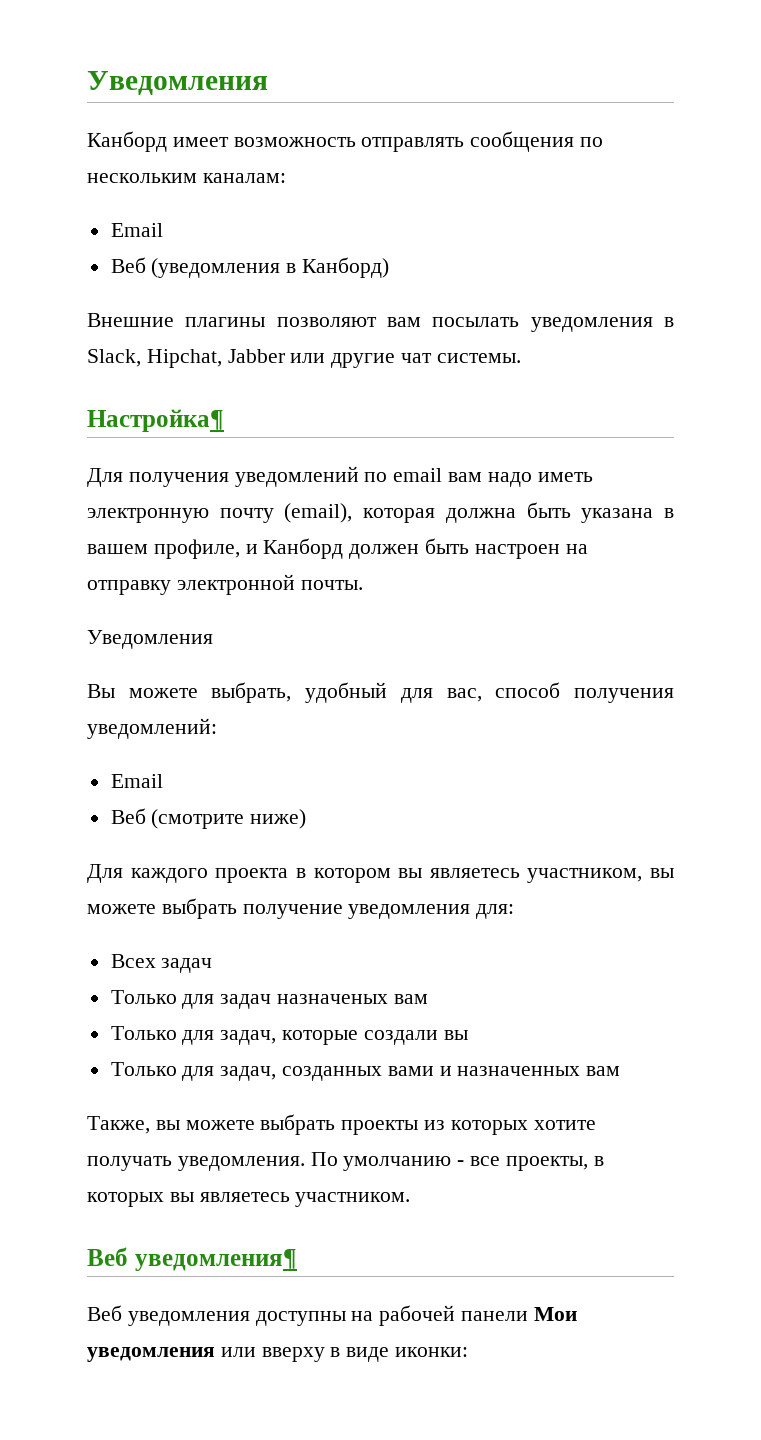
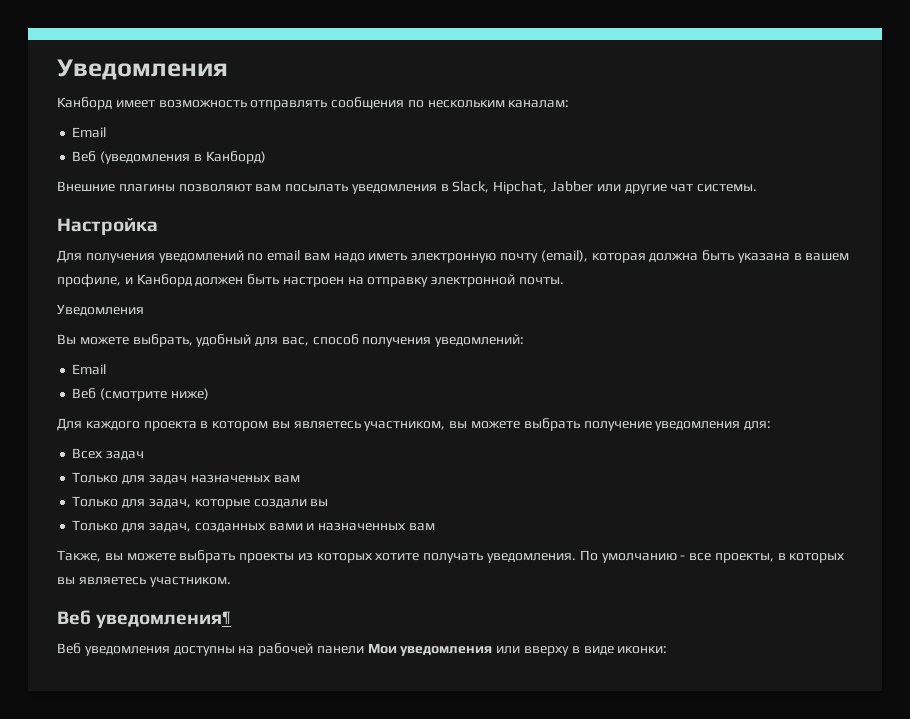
- Настройка¶
+ Настройка

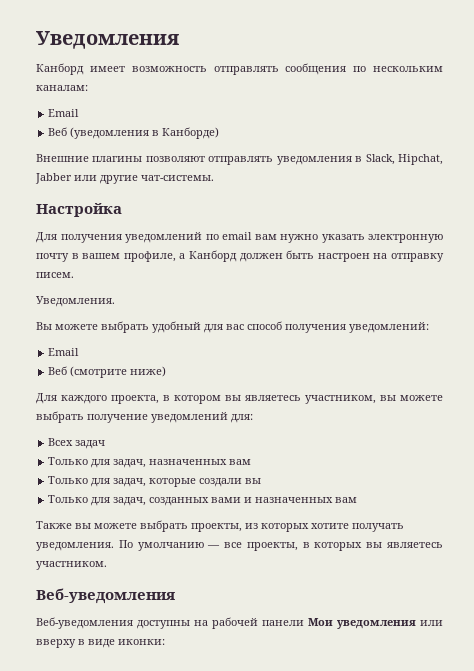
- Веб (уведомления в Канборд)
+ Веб (уведомления в Канборде)
- Внешние плагины позволяют вам посылать уведомления в Slack, Hipchat, Jabber или другие чат системы.
+ Внешние плагины позволяют отправлять уведомления в Slack, Hipchat, Jabber или другие чат-системы.
- Для получения уведомлений по email вам надо иметь электронную почту (email), которая должна быть указана в вашем профиле, и Канборд должен быть настроен на отправку электронной почты.
- Уведомления
+ Для получения уведомлений по email вам нужно указать электронную почту в вашем профиле, а Канборд должен быть настроен на отправку писем.
+ Уведомления.
- Вы можете выбрать, удобный для вас, способ получения уведомлений:
+ Вы можете выбрать удобный для вас способ получения уведомлений:
- Для каждого проекта в котором вы являетесь участником, вы можете выбрать получение уведомления для:
+ Для каждого проекта, в котором вы являетесь участником, вы можете выбрать получение уведомлений для:
- Только для задач назначеных вам
+ Только для задач, назначенных вам
- Также, вы можете выбрать проекты из которых хотите получать уведомления.
+ Также вы можете выбрать проекты, из которых хотите получать уведомления.
- По умолчанию - все проекты, в которых вы являетесь участником.
- Веб уведомления¶
- Веб уведомления доступны на рабочей панели Мои уведомления или вверху в виде иконки:
+ По умолчанию — все проекты, в которых вы являетесь участником.
+ Веб-уведомления
+ Веб-уведомления доступны на рабочей панели Мои уведомления или вверху в виде иконки:

